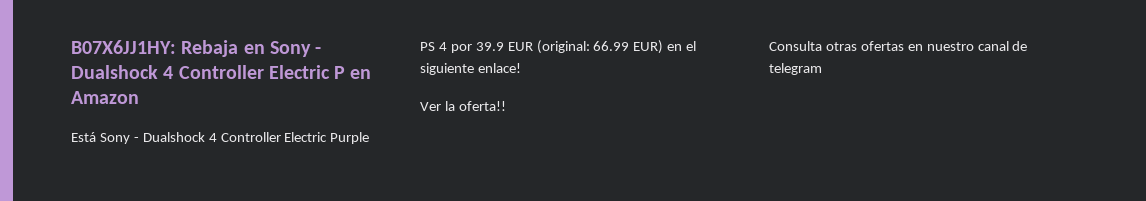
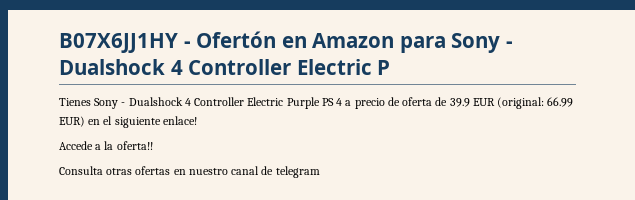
- B07X6JJ1HY: Rebaja en Sony - Dualshock 4 Controller Electric P en Amazon
- Está Sony - Dualshock 4 Controller Electric Purple PS 4 por 39.9 EUR (original: 66.99 EUR) en el siguiente enlace!
+ B07X6JJ1HY - Ofertón en Amazon para Sony - Dualshock 4 Controller Electric P
+ Tienes Sony - Dualshock 4 Controller Electric Purple PS 4 a precio de oferta de 39.9 EUR (original: 66.99 EUR) en el siguiente enlace!
- Ver la oferta!!
+ Accede a la oferta!!

